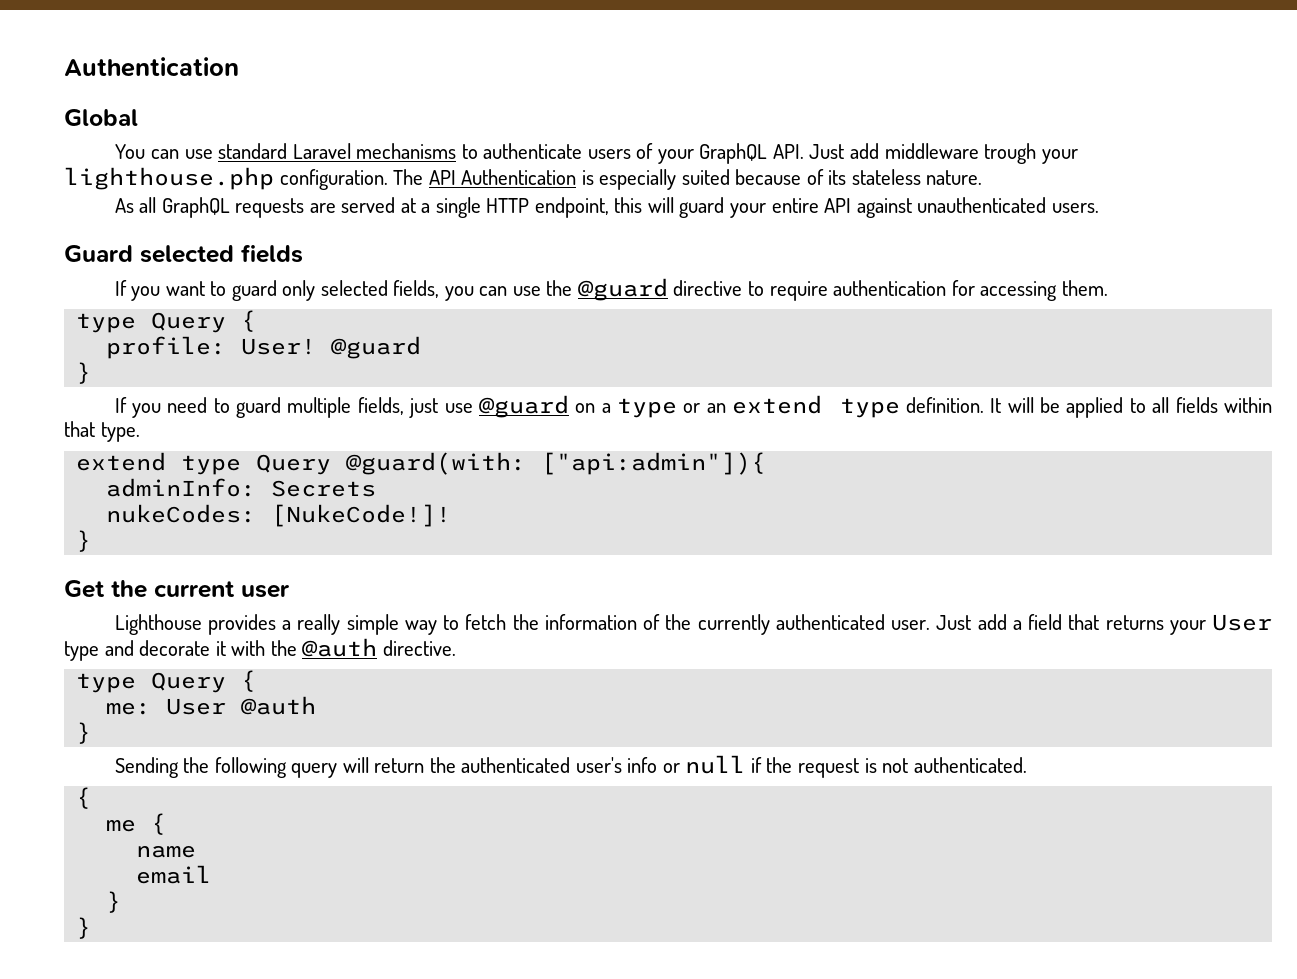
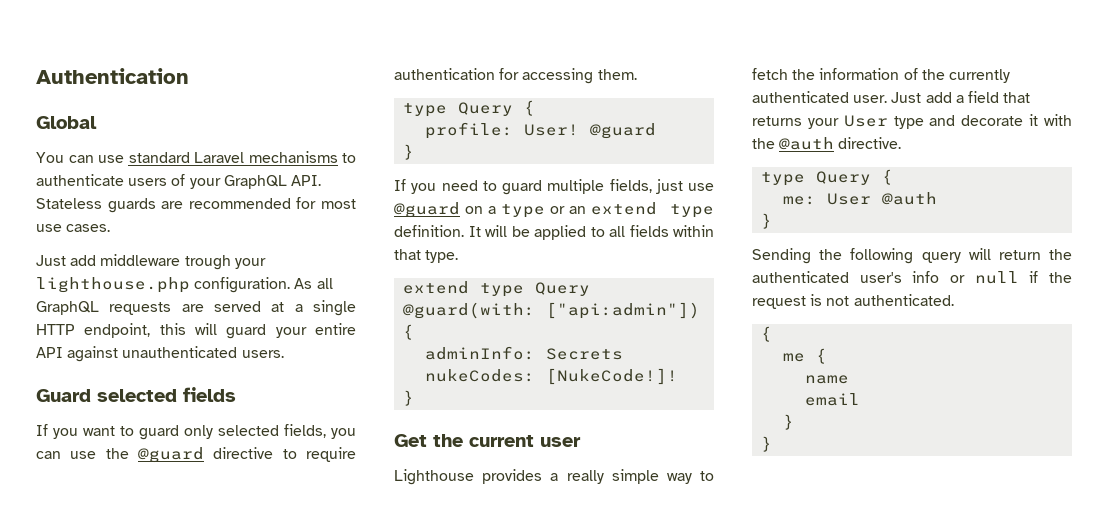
- You can use standard Laravel mechanisms to authenticate users of your GraphQL API. Just add middleware trough your lighthouse.php configuration. The API Authentication is especially suited because of its stateless nature.
- As all GraphQL requests are served at a single HTTP endpoint, this will guard your entire API against unauthenticated users.
+ You can use standard Laravel mechanisms to authenticate users of your GraphQL API. Stateless guards are recommended for most use cases.
+ Just add middleware trough your lighthouse.php configuration. As all GraphQL requests are served at a single HTTP endpoint, this will guard your entire API against unauthenticated users.
- extend type Query @guard(with: ["api:admin"]){
+ extend type Query @guard(with: ["api:admin"]) {

